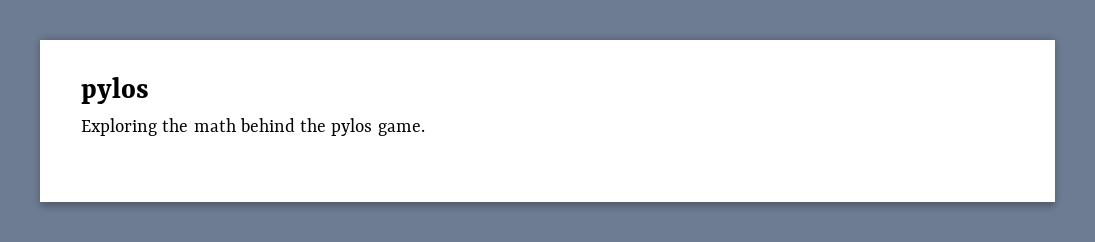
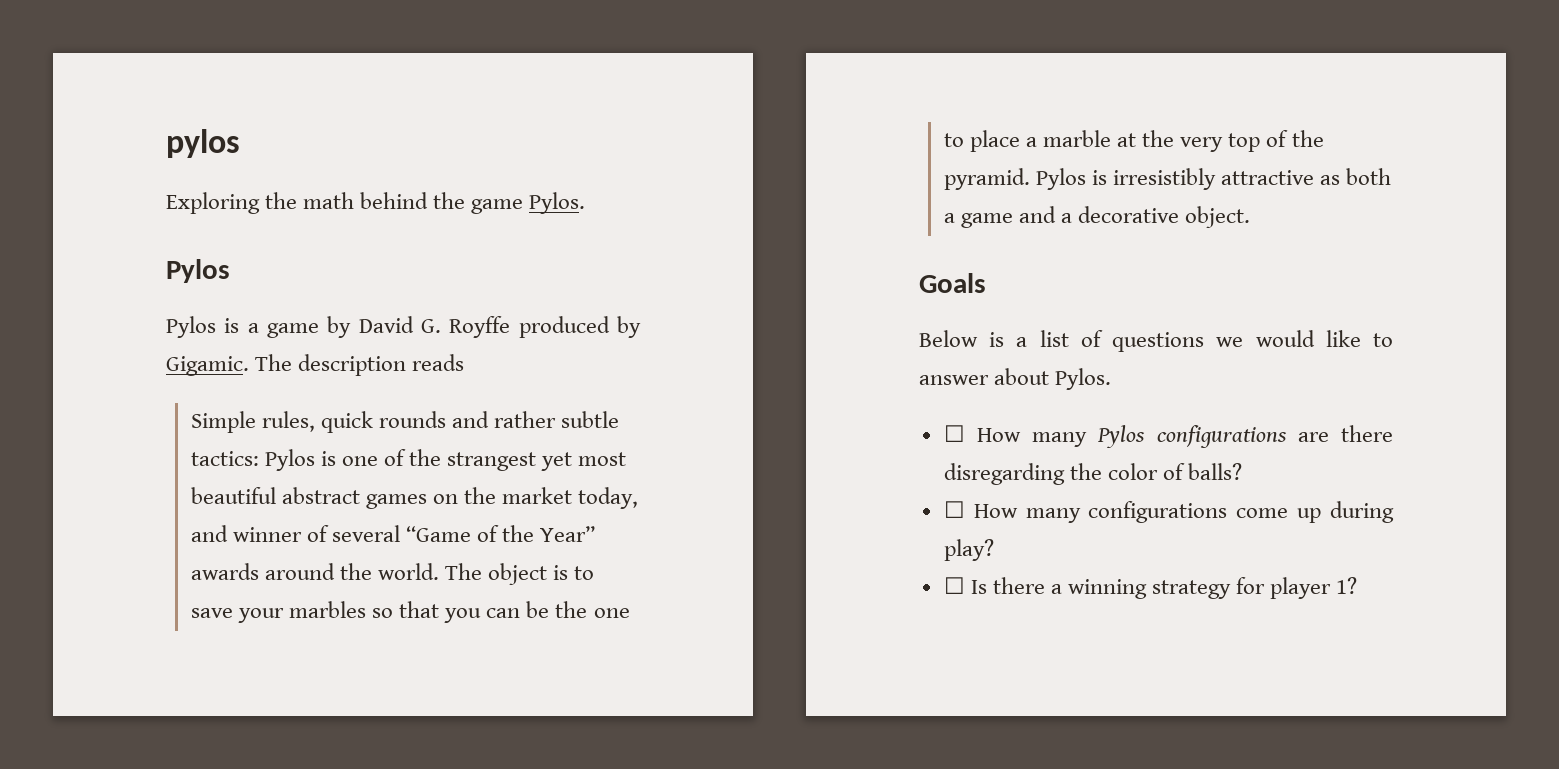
- Exploring the math behind the pylos game.
+ Exploring the math behind the game Pylos.
+ Pylos
+ Pylos is a game by David G. Royffe produced by Gigamic. The description reads
+ Simple rules, quick rounds and rather subtle tactics: Pylos is one of the strangest yet most beautiful abstract games on the market today, and winner of several “Game of the Year” awards around the world. The object is to save your marbles so that you can be the one to place a marble at the very top of the pyramid. Pylos is irresistibly attractive as both a game and a decorative object.
+ Goals
+ Below is a list of questions we would like to answer about Pylos.
+ ☐ How many Pylos configurations are there disregarding the color of balls?
+ ☐ How many configurations come up during play?
+ ☐ Is there a winning strategy for player 1?

